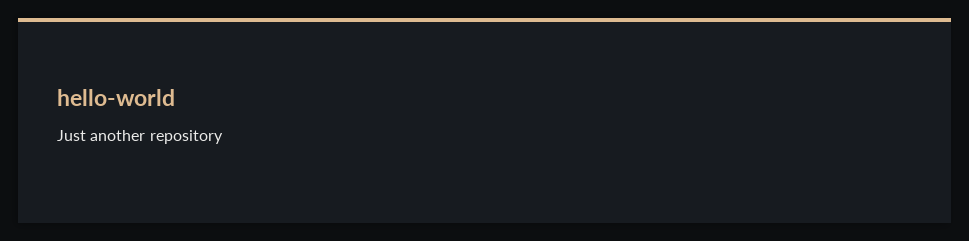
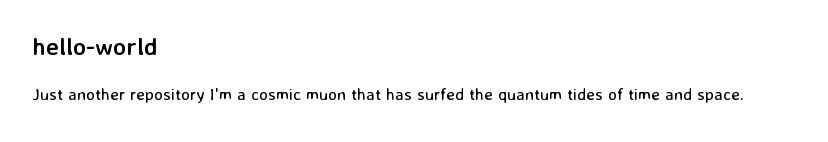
- Just another repository
+ Just another repository I'm a cosmic muon that has surfed the quantum tides of time and space.

